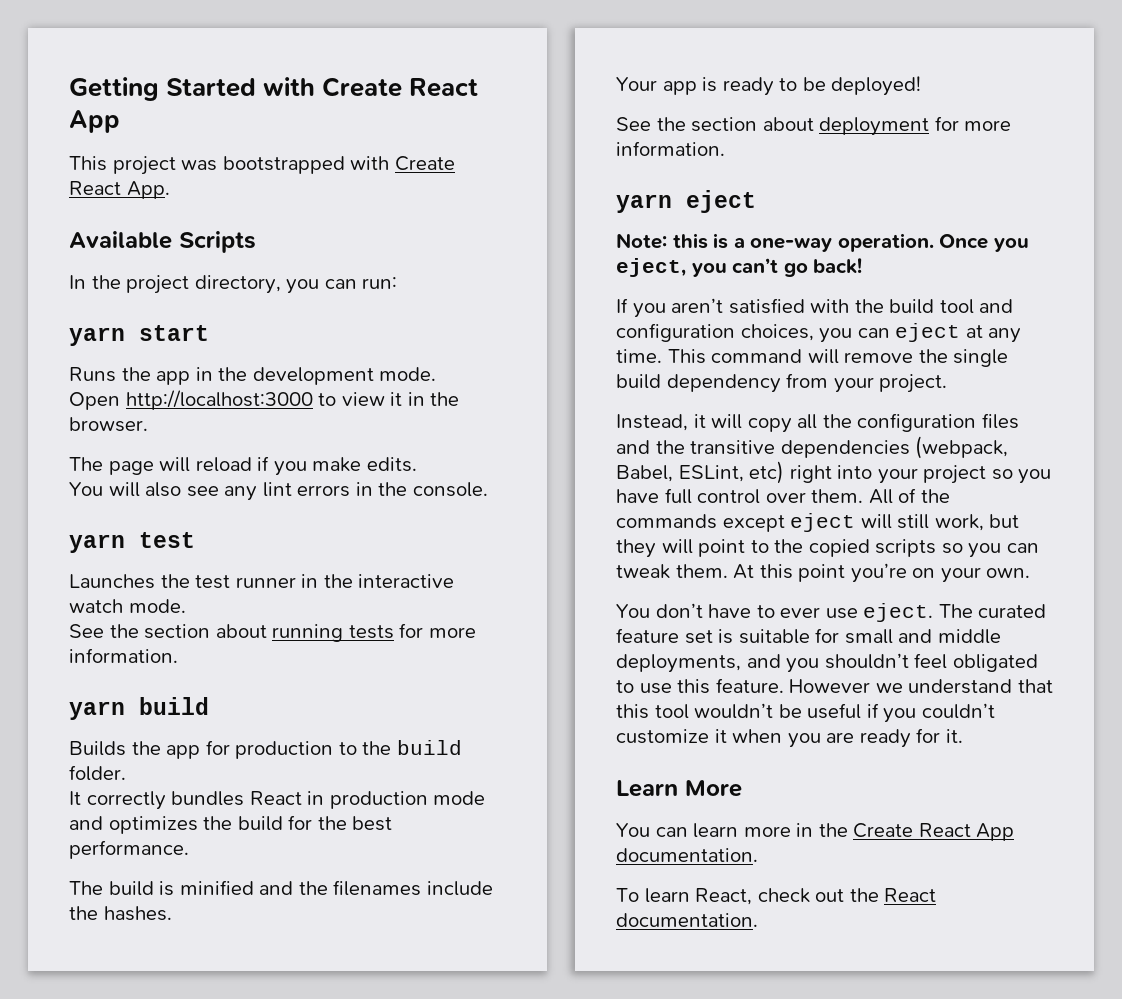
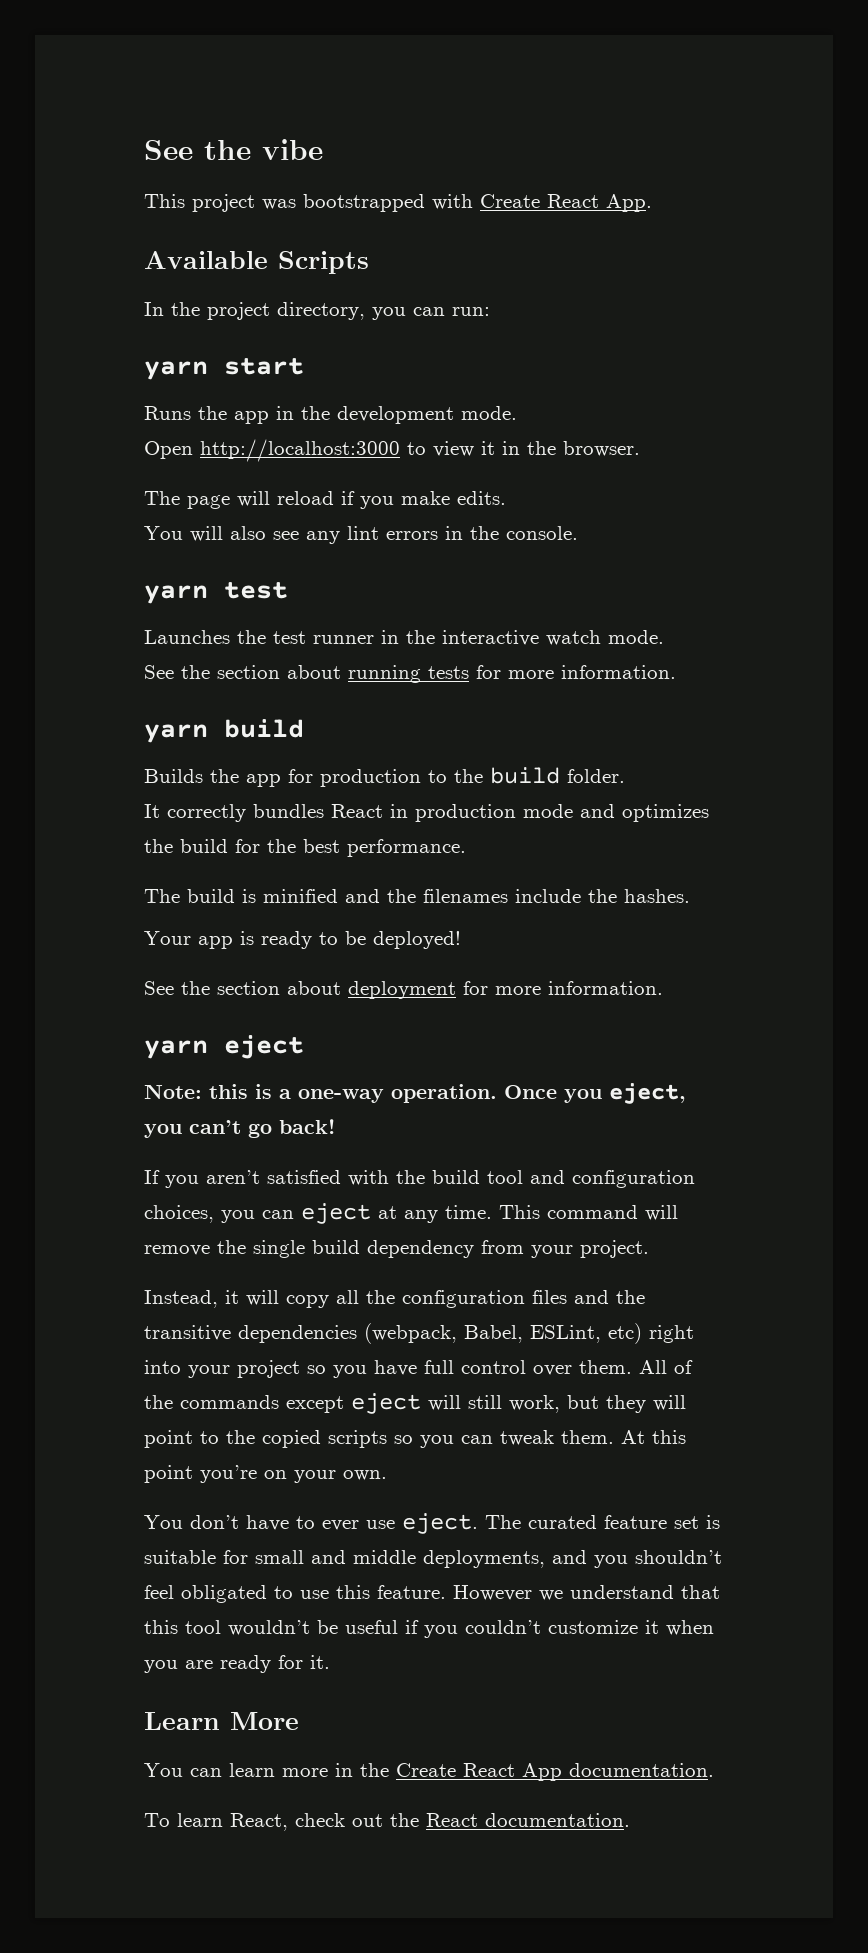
- Getting Started with Create React App
+ See the vibe

